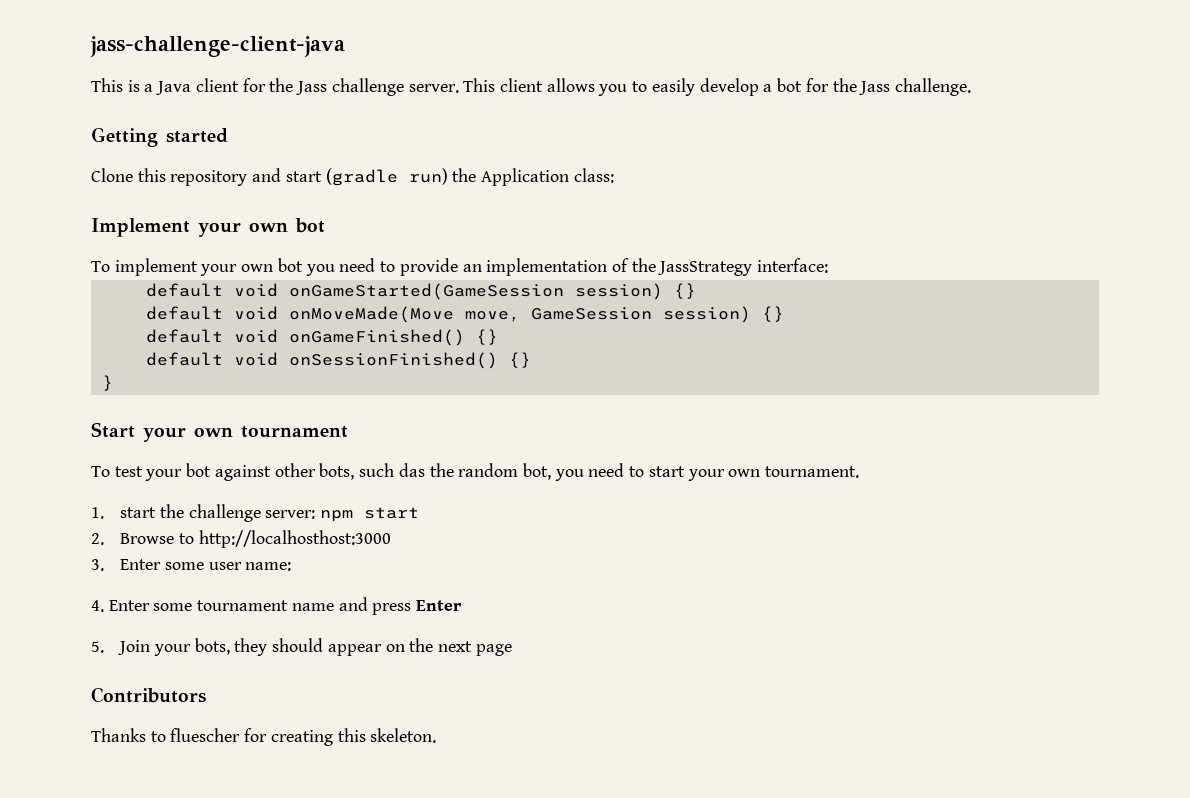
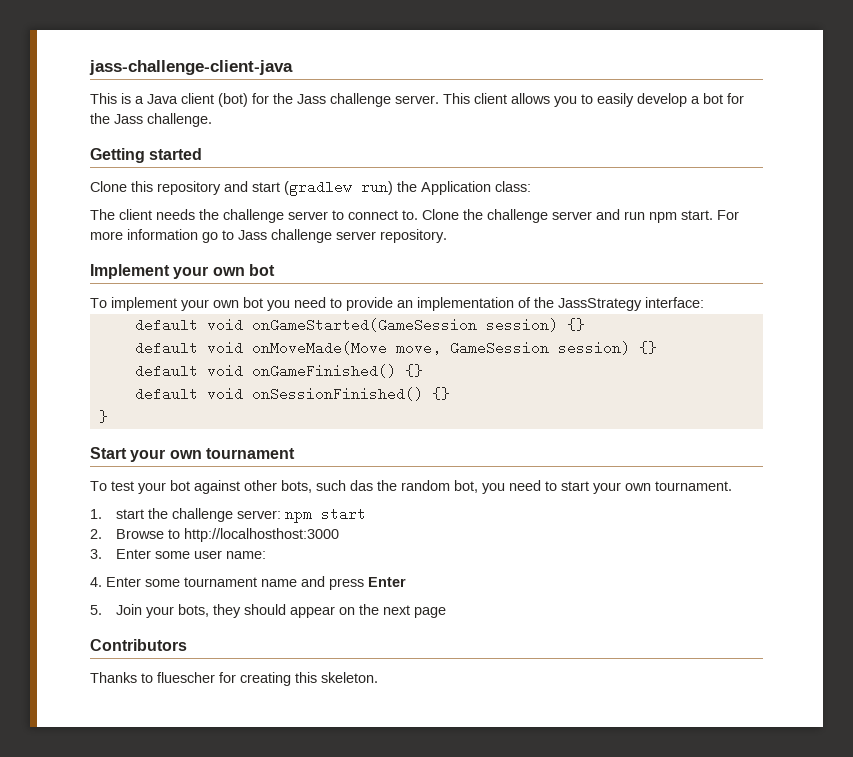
- This is a Java client for the Jass challenge server.
+ This is a Java client (bot) for the Jass challenge server.
- Clone this repository and start (gradle run) the Application class:
+ Clone this repository and start (gradlew run) the Application class:
+ The client needs the challenge server to connect to. Clone the challenge server and run npm start. For more information go to Jass challenge server repository.

